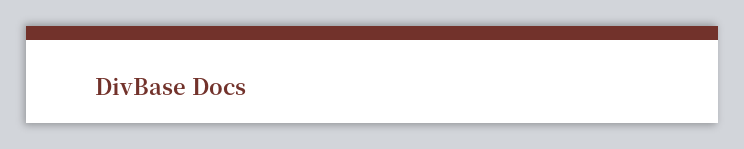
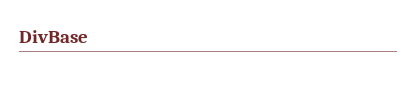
- DivBase Docs
+ DivBase

